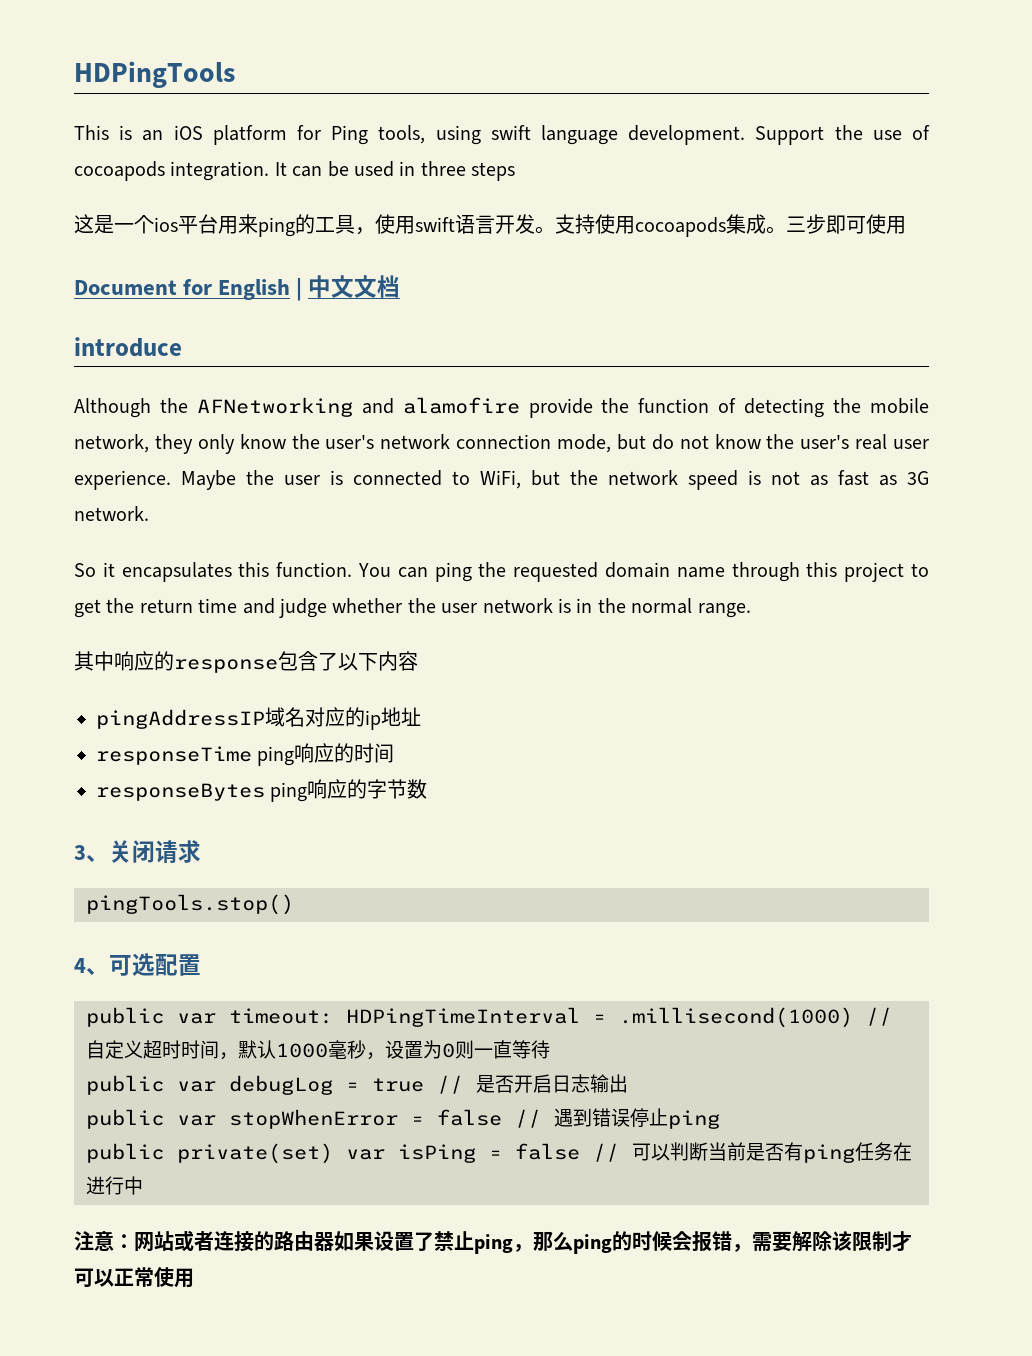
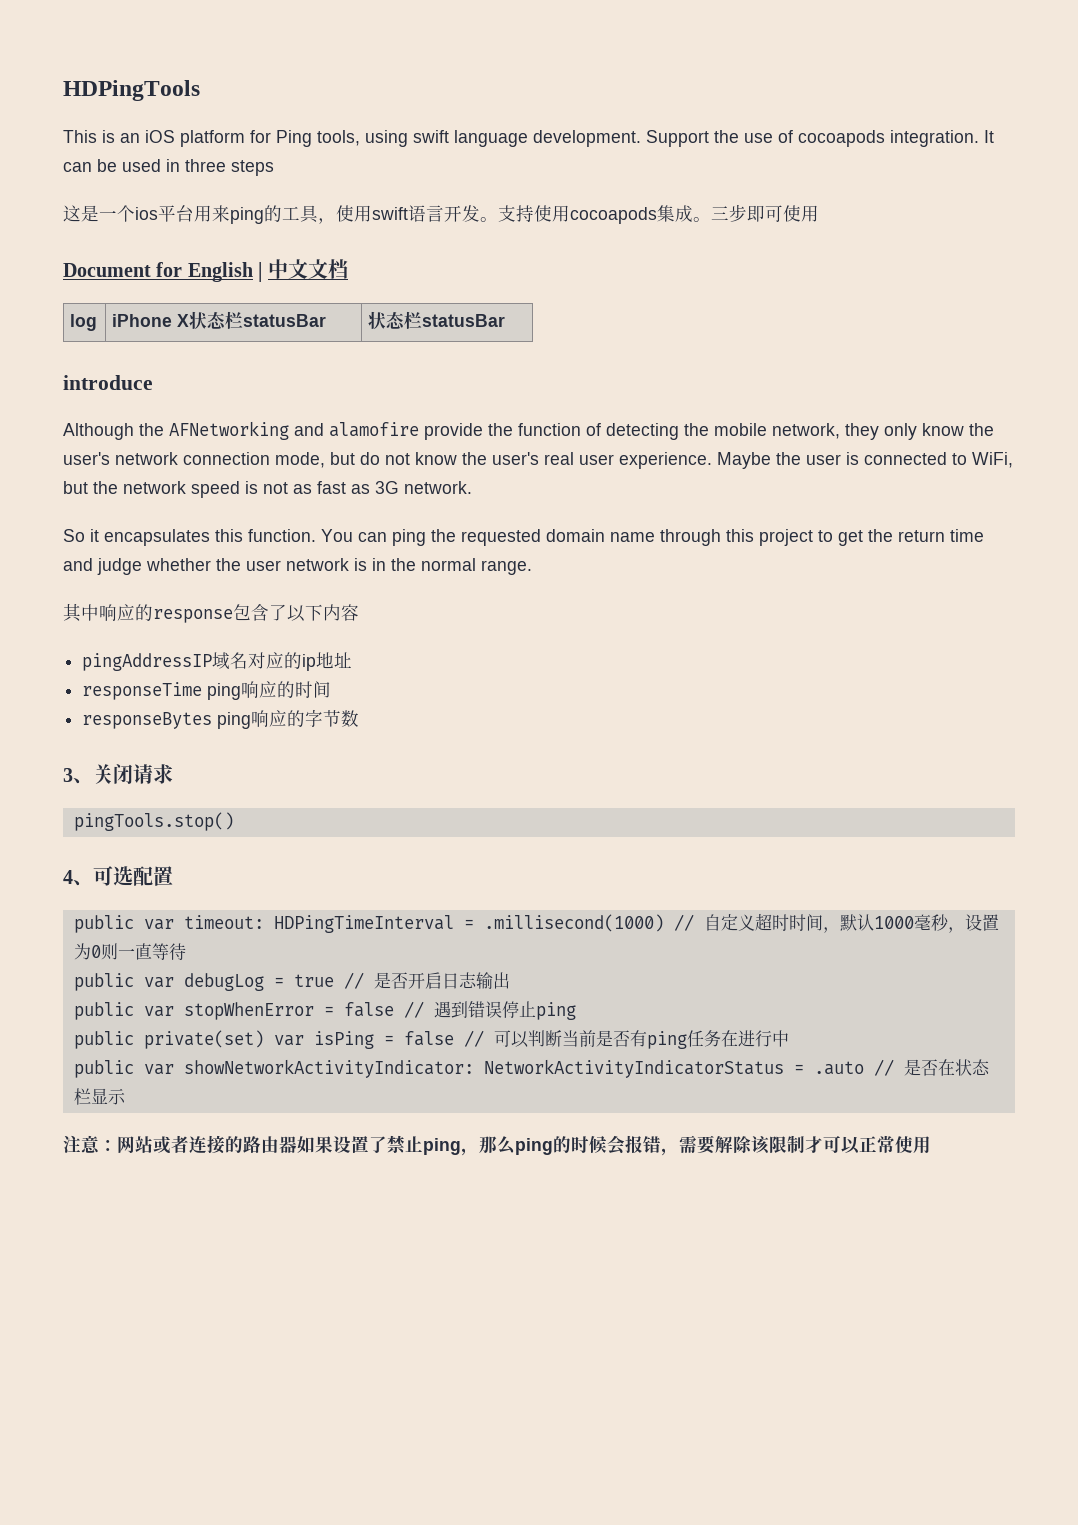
+ log | iPhone X状态栏statusBar | 状态栏statusBar
+ public var showNetworkActivityIndicator: NetworkActivityIndicatorStatus = .auto // 是否在状态栏显示

